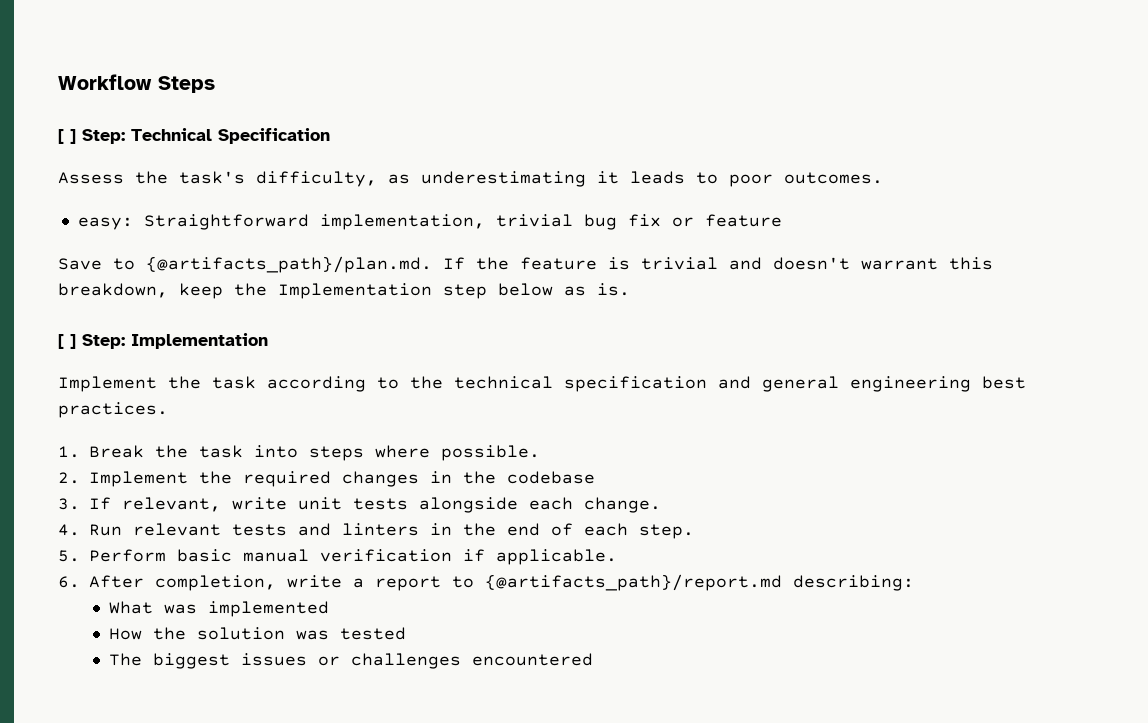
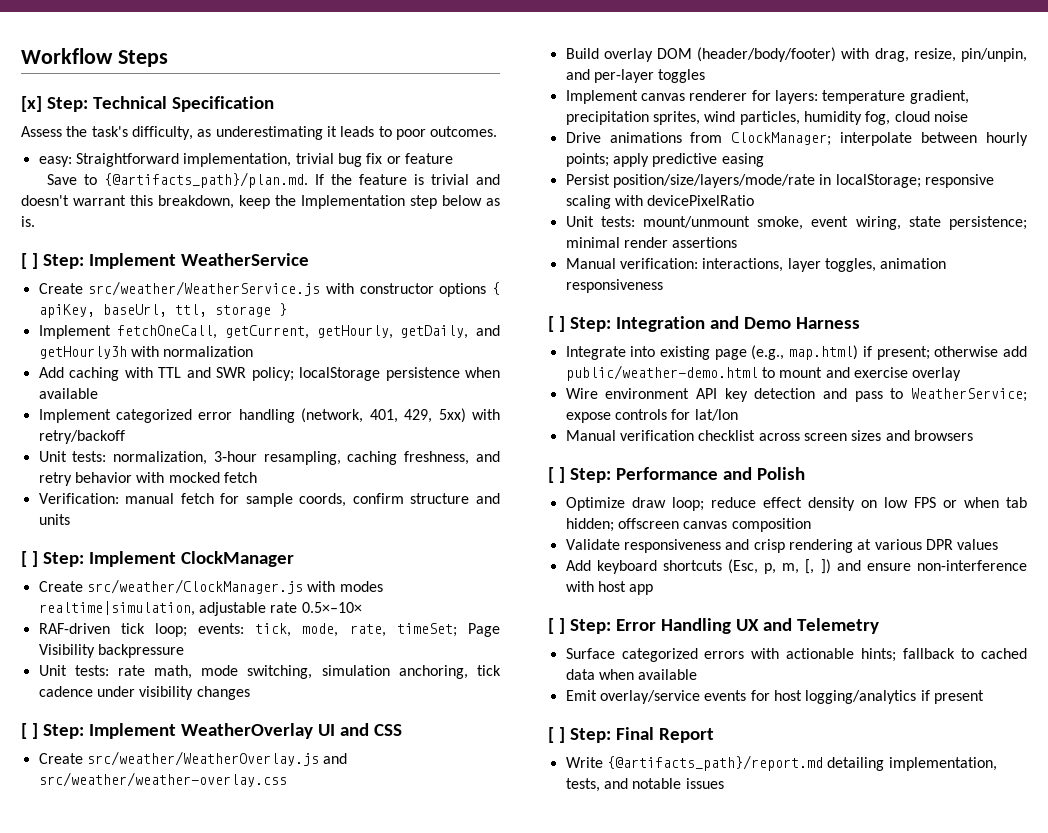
- [ ] Step: Technical Specification
+ [x] Step: Technical Specification
- [ ] Step: Implementation
- Implement the task according to the technical specification and general engineering best practices.
- 1. Break the task into steps where possible.
- 2. Implement the required changes in the codebase
- 3. If relevant, write unit tests alongside each change.
- 4. Run relevant tests and linters in the end of each step.
- 5. Perform basic manual verification if applicable.
- 6. After completion, write a report to {@artifacts_path}/report.md describing:
- What was implemented
- How the solution was tested
- The biggest issues or challenges encountered
+ [ ] Step: Implement WeatherService
+ Create src/weather/WeatherService.js with constructor options { apiKey, baseUrl, ttl, storage }
+ Implement fetchOneCall, getCurrent, getHourly, getDaily, and getHourly3h with normalization
+ Add caching with TTL and SWR policy; localStorage persistence when available
+ Implement categorized error handling (network, 401, 429, 5xx) with retry/backoff
+ Unit tests: normalization, 3‑hour resampling, caching freshness, and retry behavior with mocked fetch
+ Verification: manual fetch for sample coords, confirm structure and units
+ [ ] Step: Implement ClockManager
+ Create src/weather/ClockManager.js with modes realtime|simulation, adjustable rate 0.5×–10×
+ RAF-driven tick loop; events: tick, mode, rate, timeSet; Page Visibility backpressure
+ Unit tests: rate math, mode switching, simulation anchoring, tick cadence under visibility changes
+ [ ] Step: Implement WeatherOverlay UI and CSS
+ Create src/weather/WeatherOverlay.js and src/weather/weather-overlay.css
+ Build overlay DOM (header/body/footer) with drag, resize, pin/unpin, and per-layer toggles
+ Implement canvas renderer for layers: temperature gradient, precipitation sprites, wind particles, humidity fog, cloud noise
+ Drive animations from ClockManager; interpolate between hourly points; apply predictive easing
+ Persist position/size/layers/mode/rate in localStorage; responsive scaling with devicePixelRatio
+ Unit tests: mount/unmount smoke, event wiring, state persistence; minimal render assertions
+ Manual verification: interactions, layer toggles, animation responsiveness
+ [ ] Step: Integration and Demo Harness
+ Integrate into existing page (e.g., map.html) if present; otherwise add public/weather-demo.html to mount and exercise overlay
+ Wire environment API key detection and pass to WeatherService; expose controls for lat/lon
+ Manual verification checklist across screen sizes and browsers
+ [ ] Step: Performance and Polish
+ Optimize draw loop; reduce effect density on low FPS or when tab hidden; offscreen canvas composition
+ Validate responsiveness and crisp rendering at various DPR values
+ Add keyboard shortcuts (Esc, p, m, [, ]) and ensure non-interference with host app
+ [ ] Step: Error Handling UX and Telemetry
+ Surface categorized errors with actionable hints; fallback to cached data when available
+ Emit overlay/service events for host logging/analytics if present
+ [ ] Step: Final Report
+ Write {@artifacts_path}/report.md detailing implementation, tests, and notable issues

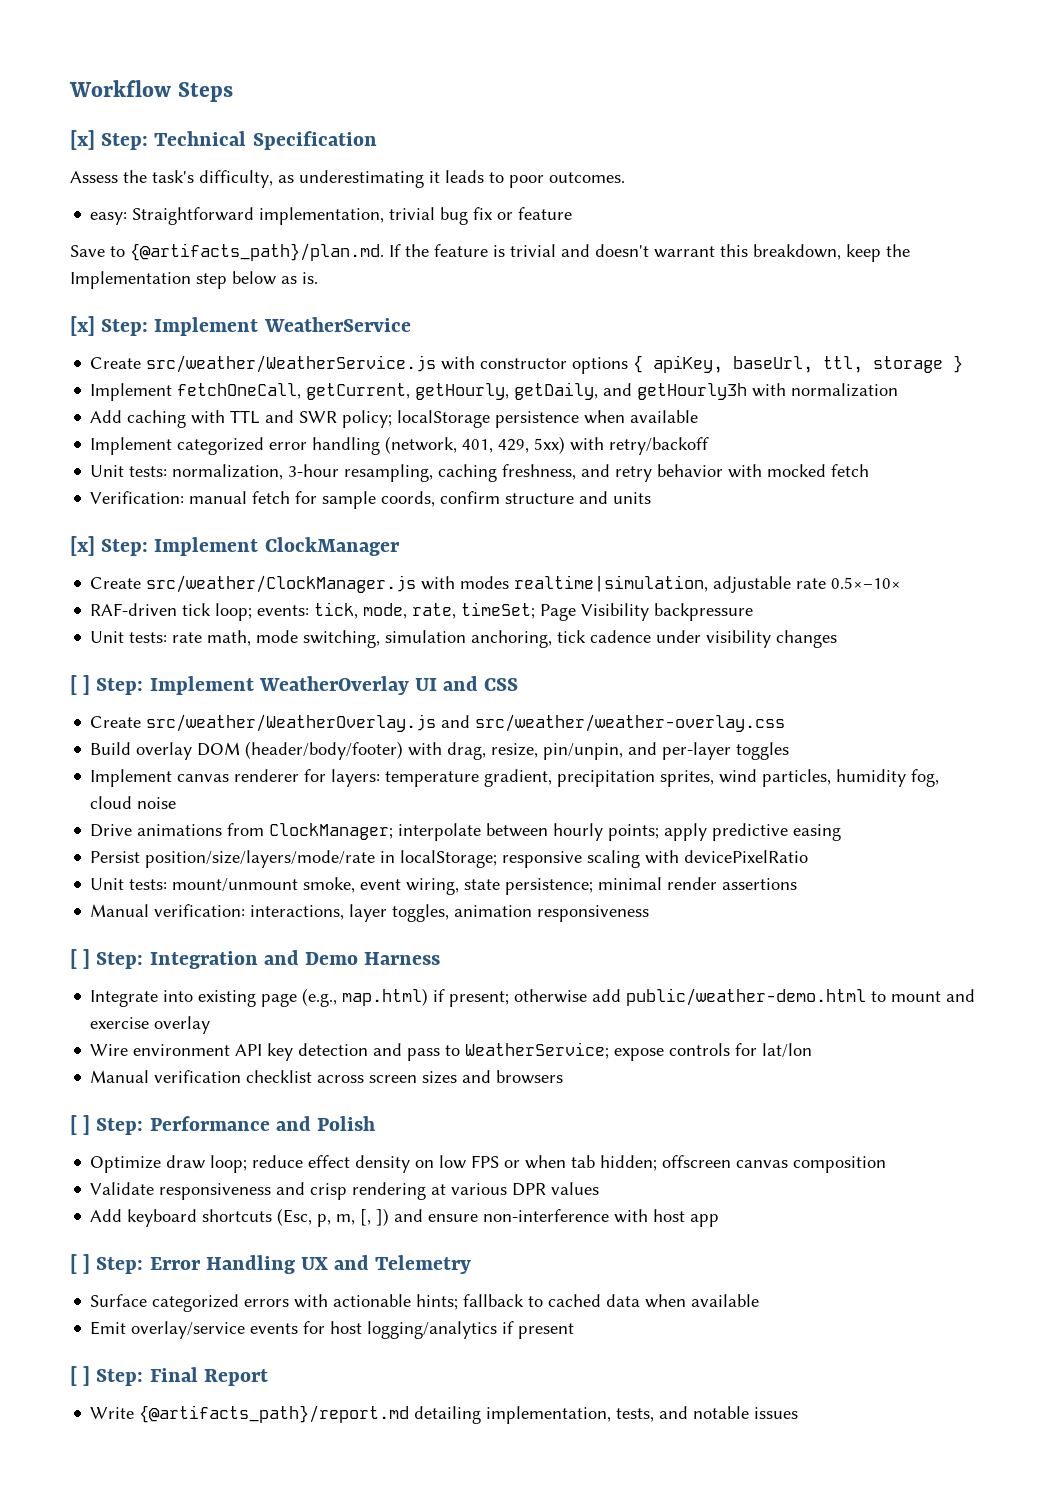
- [ ] Step: Implement WeatherService
+ [x] Step: Implement WeatherService
- [ ] Step: Implement ClockManager
+ [x] Step: Implement ClockManager

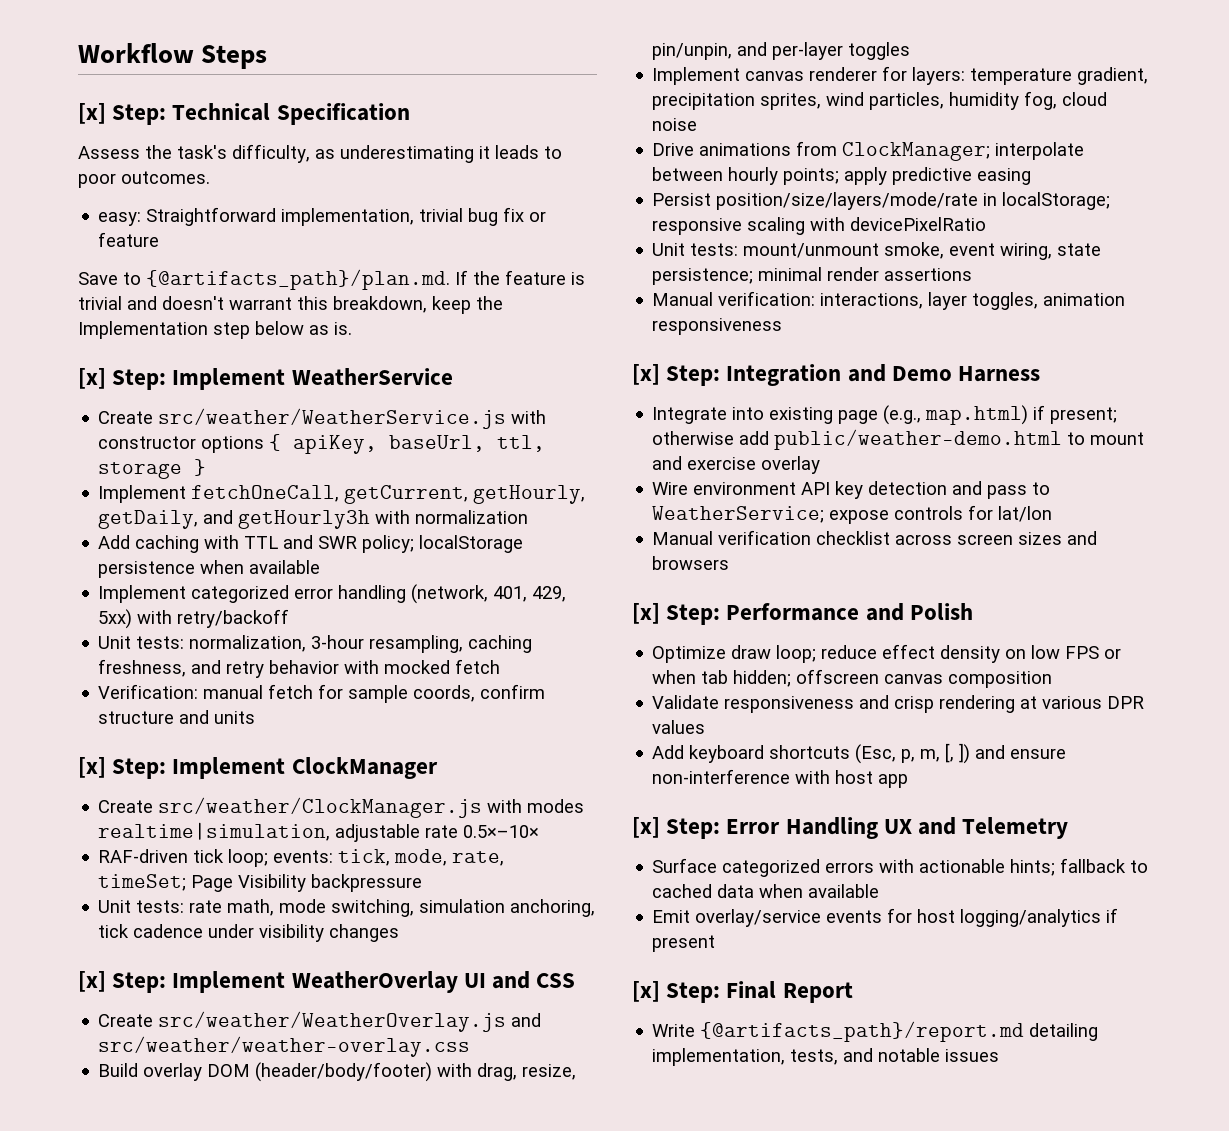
- [ ] Step: Implement WeatherOverlay UI and CSS
+ [x] Step: Implement WeatherOverlay UI and CSS
- [ ] Step: Integration and Demo Harness
+ [x] Step: Integration and Demo Harness
- [ ] Step: Performance and Polish
+ [x] Step: Performance and Polish
- [ ] Step: Error Handling UX and Telemetry
+ [x] Step: Error Handling UX and Telemetry
- [ ] Step: Final Report
+ [x] Step: Final Report

